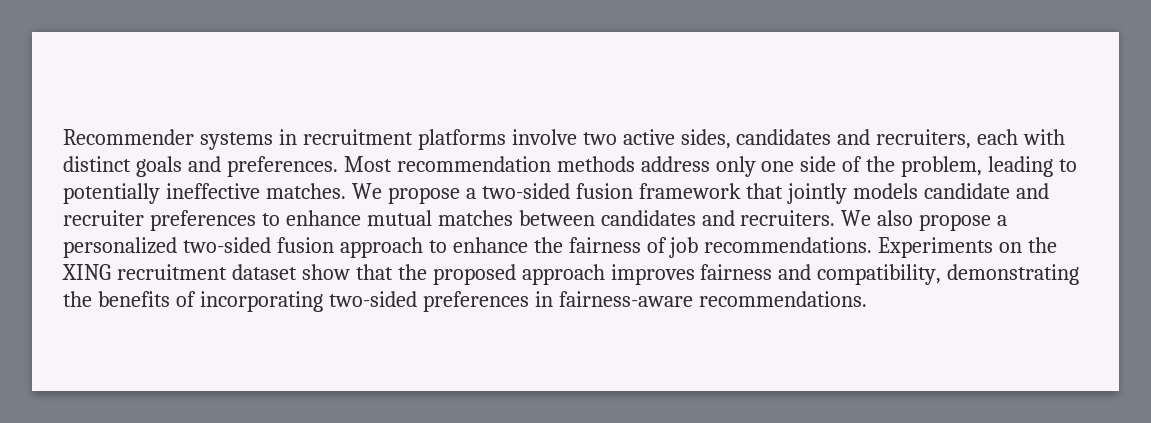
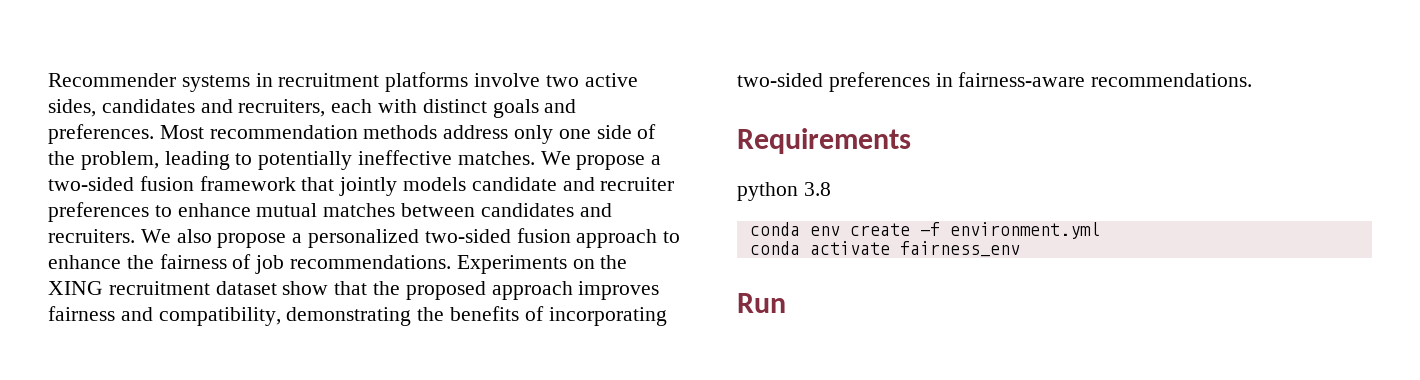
+ Requirements
+ python 3.8
+ conda env create -f environment.yml
+ conda activate fairness_env
+ Run

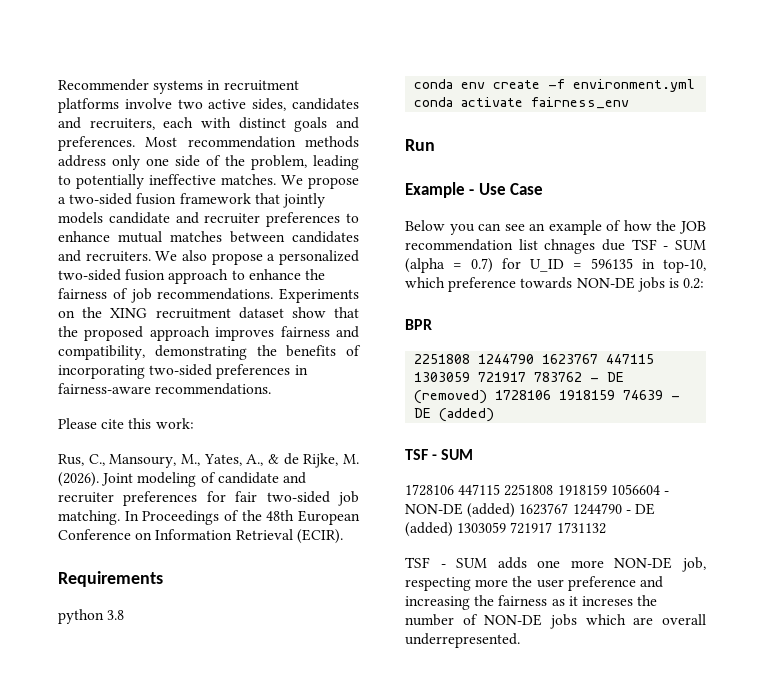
+ Please cite this work:
+ Rus, C., Mansoury, M., Yates, A., & de Rijke, M. (2026). Joint modeling of candidate and recruiter preferences for fair two-sided job matching. In Proceedings of the 48th European Conference on Information Retrieval (ECIR).
+ Example - Use Case
+ Below you can see an example of how the JOB recommendation list chnages due TSF - SUM (alpha = 0.7) for U_ID = 596135 in top-10, which preference towards NON-DE jobs is 0.2:
+ BPR
+ 2251808 1244790 1623767 447115 1303059 721917 783762 - DE (removed) 1728106 1918159 74639 - DE (added)
+ TSF - SUM
+ 1728106 447115 2251808 1918159 1056604 - NON-DE (added) 1623767 1244790 - DE (added) 1303059 721917 1731132
+ TSF - SUM adds one more NON-DE job, respecting more the user preference and increasing the fairness as it increses the number of NON-DE jobs which are overall underrepresented.

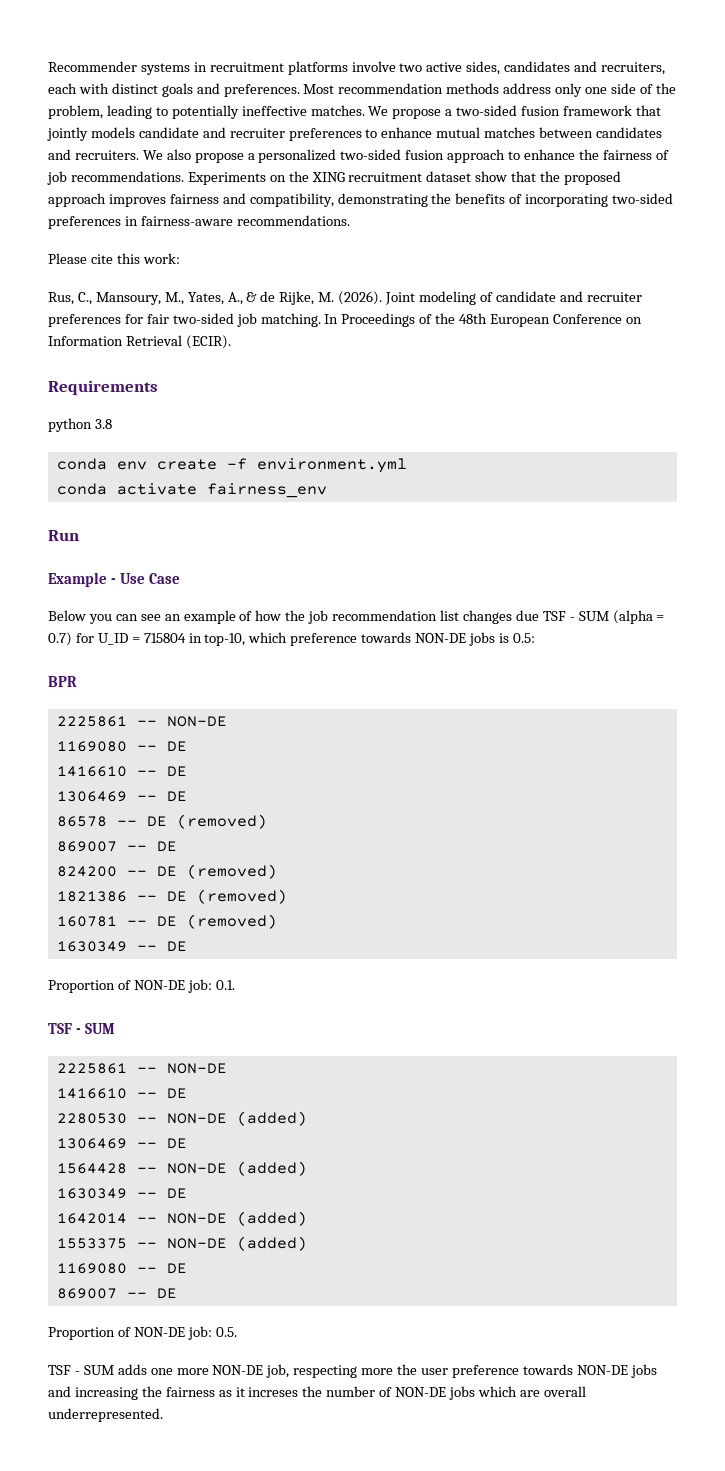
- Below you can see an example of how the JOB recommendation list chnages due TSF - SUM (alpha = 0.7) for U_ID = 596135 in top-10, which preference towards NON-DE jobs is 0.2:
+ Below you can see an example of how the job recommendation list changes due TSF - SUM (alpha = 0.7) for U_ID = 715804 in top-10, which preference towards NON-DE jobs is 0.5:
  BPR
- 2251808 1244790 1623767 447115 1303059 721917 783762 - DE (removed) 1728106 1918159 74639 - DE (added)
+ 2225861 -- NON-DE
+ 1169080 -- DE
+ 1416610 -- DE
+ 1306469 -- DE
+ 86578 -- DE (removed)
+ 869007 -- DE
+ 824200 -- DE (removed)
+ 1821386 -- DE (removed)
+ 160781 -- DE (removed)
+ 1630349 -- DE
+ Proportion of NON-DE job: 0.1.
  TSF - SUM
- 1728106 447115 2251808 1918159 1056604 - NON-DE (added) 1623767 1244790 - DE (added) 1303059 721917 1731132
+ 2225861 -- NON-DE
+ 1416610 -- DE
+ 2280530 -- NON-DE (added)
+ 1306469 -- DE
+ 1564428 -- NON-DE (added)
+ 1630349 -- DE
+ 1642014 -- NON-DE (added)
+ 1553375 -- NON-DE (added)
+ 1169080 -- DE
+ 869007 -- DE
+ Proportion of NON-DE job: 0.5.
- TSF - SUM adds one more NON-DE job, respecting more the user preference and increasing the fairness as it increses the number of NON-DE jobs which are overall underrepresented.
+ TSF - SUM adds one more NON-DE job, respecting more the user preference towards NON-DE jobs and increasing the fairness as it increses the number of NON-DE jobs which are overall underrepresented.

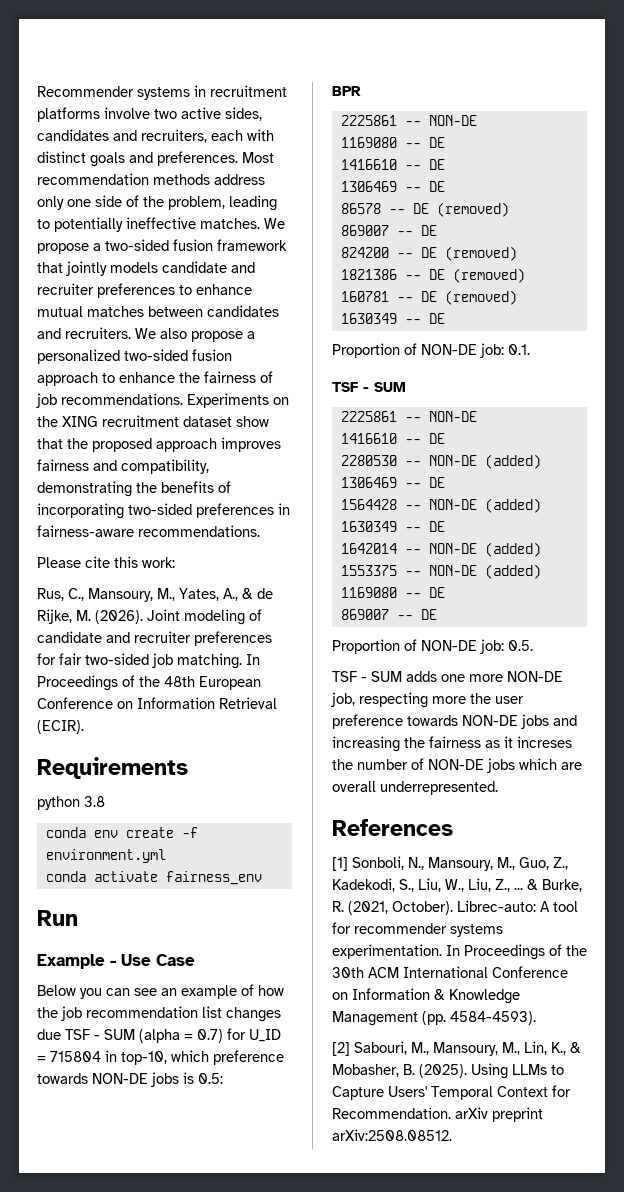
+ References
+ [1] Sonboli, N., Mansoury, M., Guo, Z., Kadekodi, S., Liu, W., Liu, Z., ... & Burke, R. (2021, October). Librec-auto: A tool for recommender systems experimentation. In Proceedings of the 30th ACM International Conference on Information & Knowledge Management (pp. 4584-4593).
+ [2] Sabouri, M., Mansoury, M., Lin, K., & Mobasher, B. (2025). Using LLMs to Capture Users' Temporal Context for Recommendation. arXiv preprint arXiv:2508.08512.

